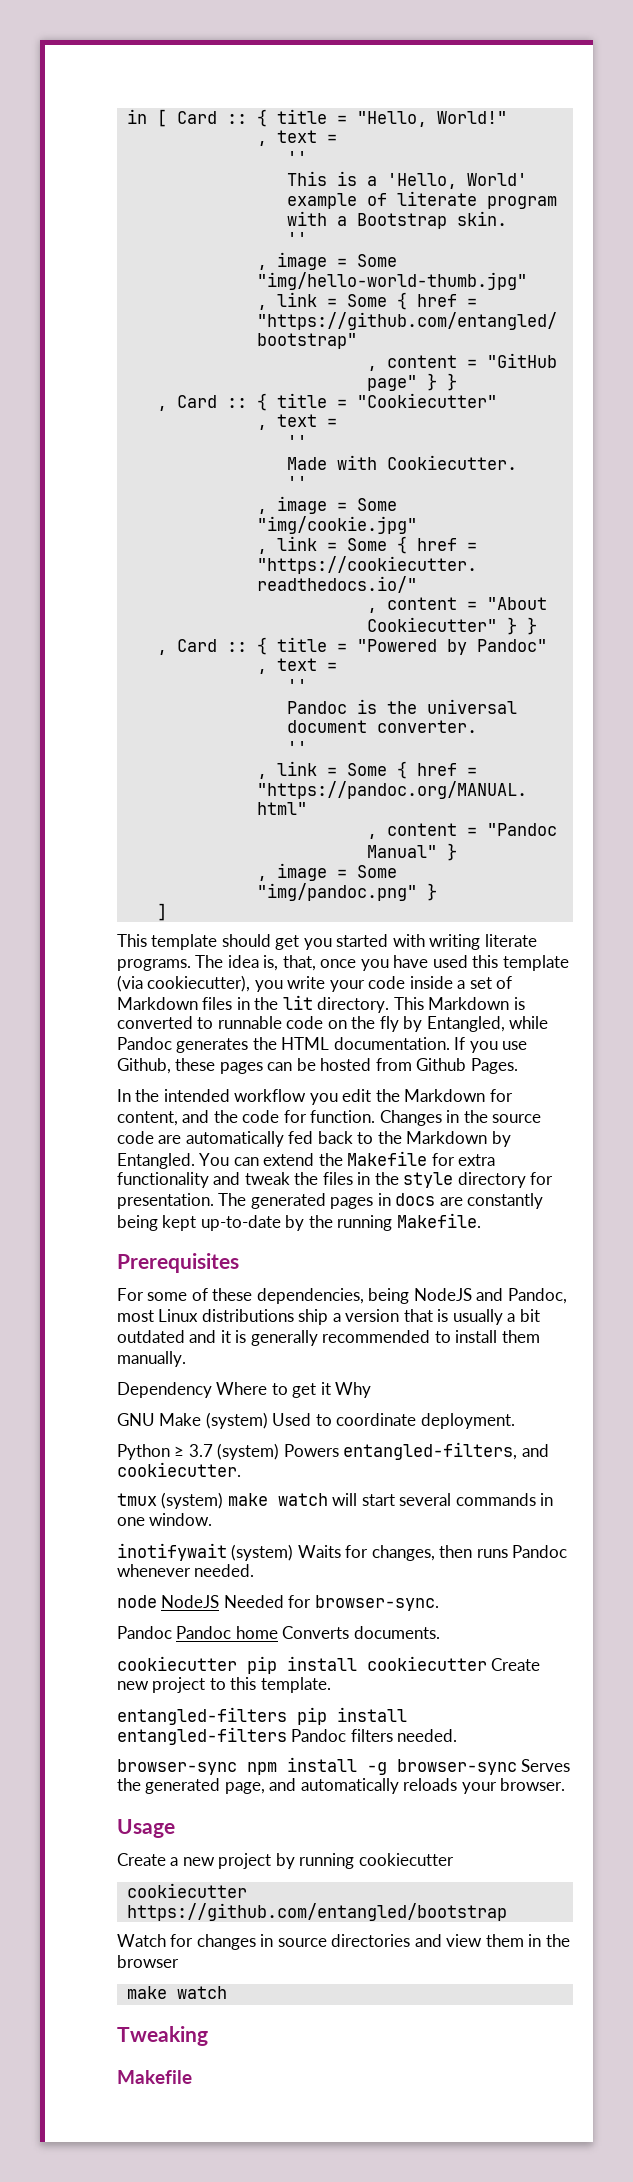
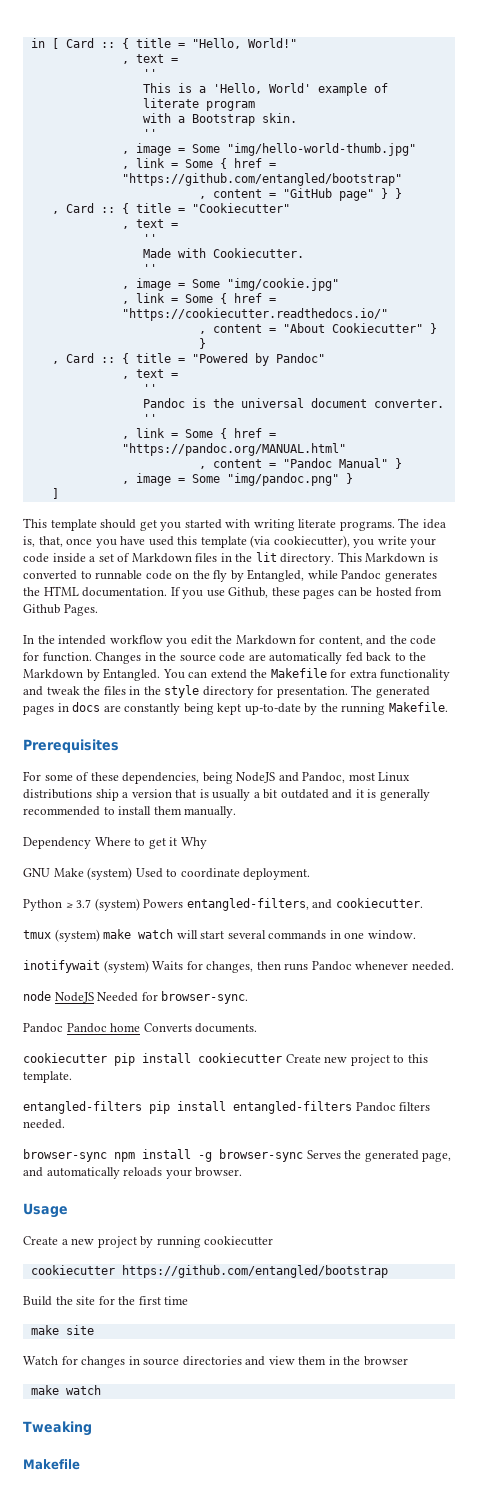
+ Build the site for the first time
+ make site

